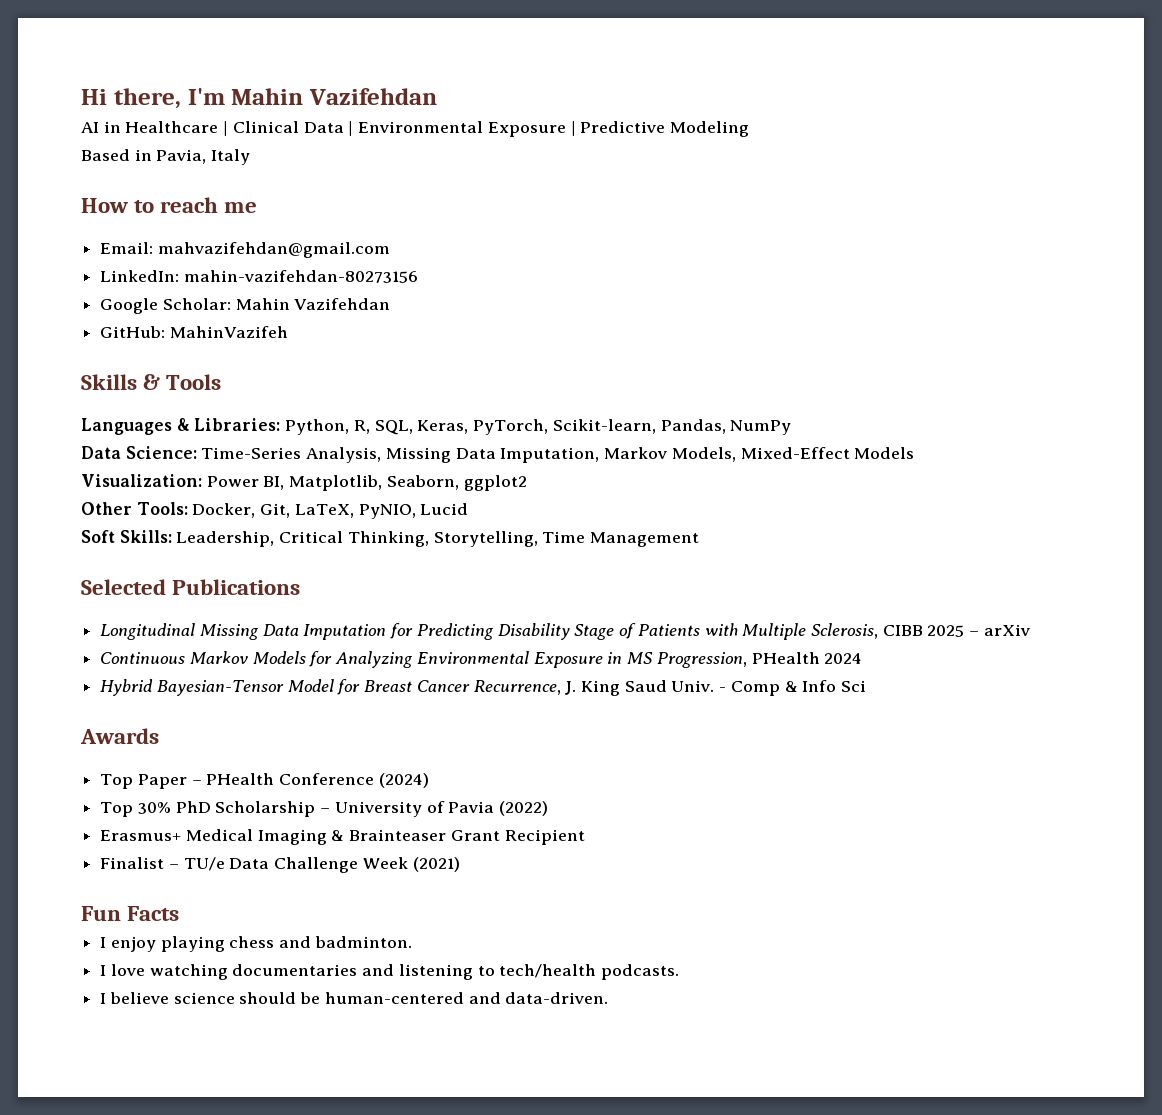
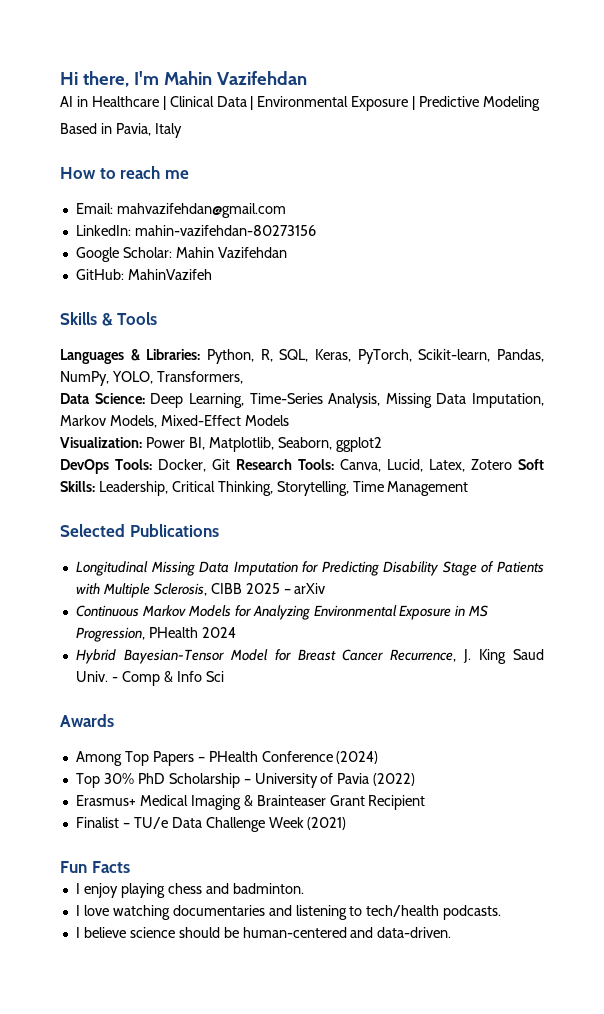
- Languages & Libraries: Python, R, SQL, Keras, PyTorch, Scikit-learn, Pandas, NumPy
+ Languages & Libraries: Python, R, SQL, Keras, PyTorch, Scikit-learn, Pandas, NumPy, YOLO, Transformers,
- Data Science: Time-Series Analysis, Missing Data Imputation, Markov Models, Mixed-Effect Models
+ Data Science: Deep Learning, Time-Series Analysis, Missing Data Imputation, Markov Models, Mixed-Effect Models
- Other Tools: Docker, Git, LaTeX, PyNIO, Lucid
- Soft Skills: Leadership, Critical Thinking, Storytelling, Time Management
+ DevOps Tools: Docker, Git Research Tools: Canva, Lucid, Latex, Zotero Soft Skills: Leadership, Critical Thinking, Storytelling, Time Management
- Top Paper – PHealth Conference (2024)
+ Among Top Papers – PHealth Conference (2024)

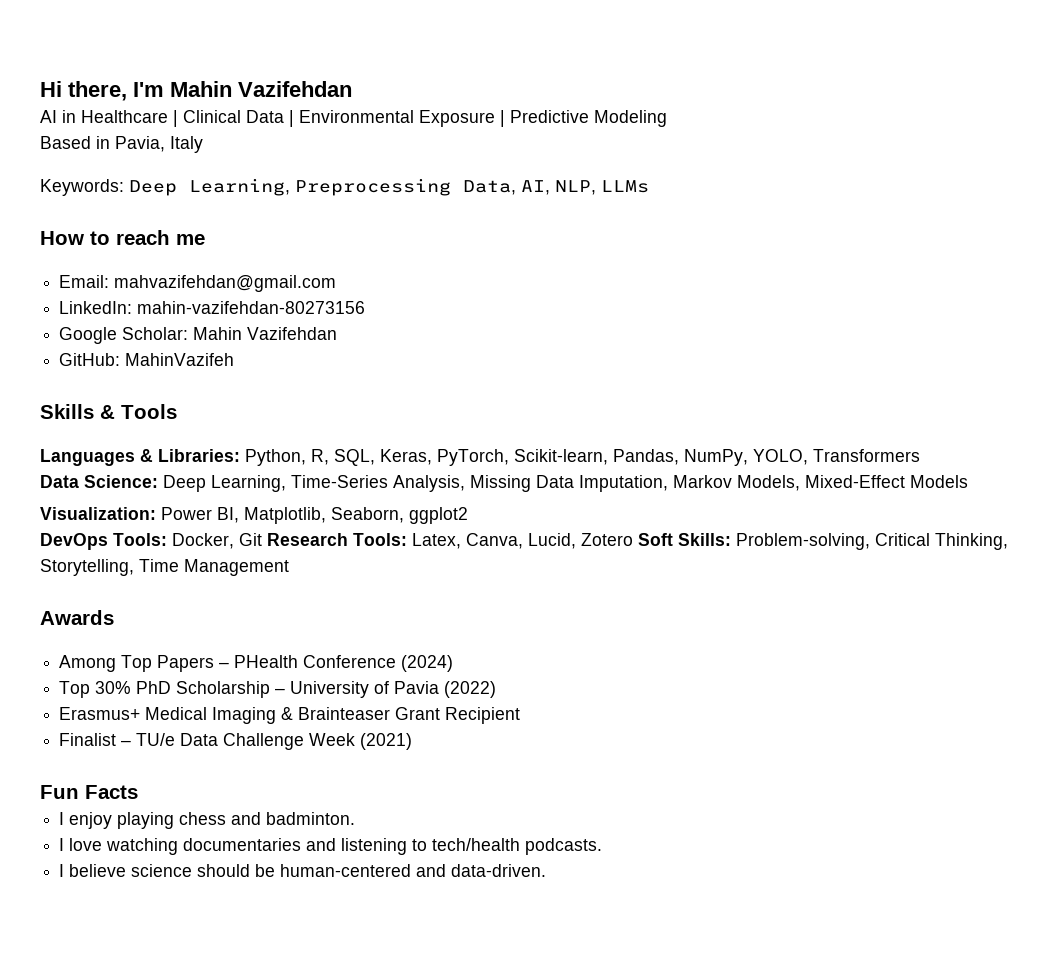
+ Keywords: Deep Learning, Preprocessing Data, AI, NLP, LLMs
- Languages & Libraries: Python, R, SQL, Keras, PyTorch, Scikit-learn, Pandas, NumPy, YOLO, Transformers,
+ Languages & Libraries: Python, R, SQL, Keras, PyTorch, Scikit-learn, Pandas, NumPy, YOLO, Transformers
- DevOps Tools: Docker, Git Research Tools: Canva, Lucid, Latex, Zotero Soft Skills: Leadership, Critical Thinking, Storytelling, Time Management
+ DevOps Tools: Docker, Git Research Tools: Latex, Canva, Lucid, Zotero Soft Skills: Problem-solving, Critical Thinking, Storytelling, Time Management
- Selected Publications
- Longitudinal Missing Data Imputation for Predicting Disability Stage of Patients with Multiple Sclerosis, CIBB 2025 – arXiv
- Continuous Markov Models for Analyzing Environmental Exposure in MS Progression, PHealth 2024
- Hybrid Bayesian-Tensor Model for Breast Cancer Recurrence, J. King Saud Univ. - Comp & Info Sci

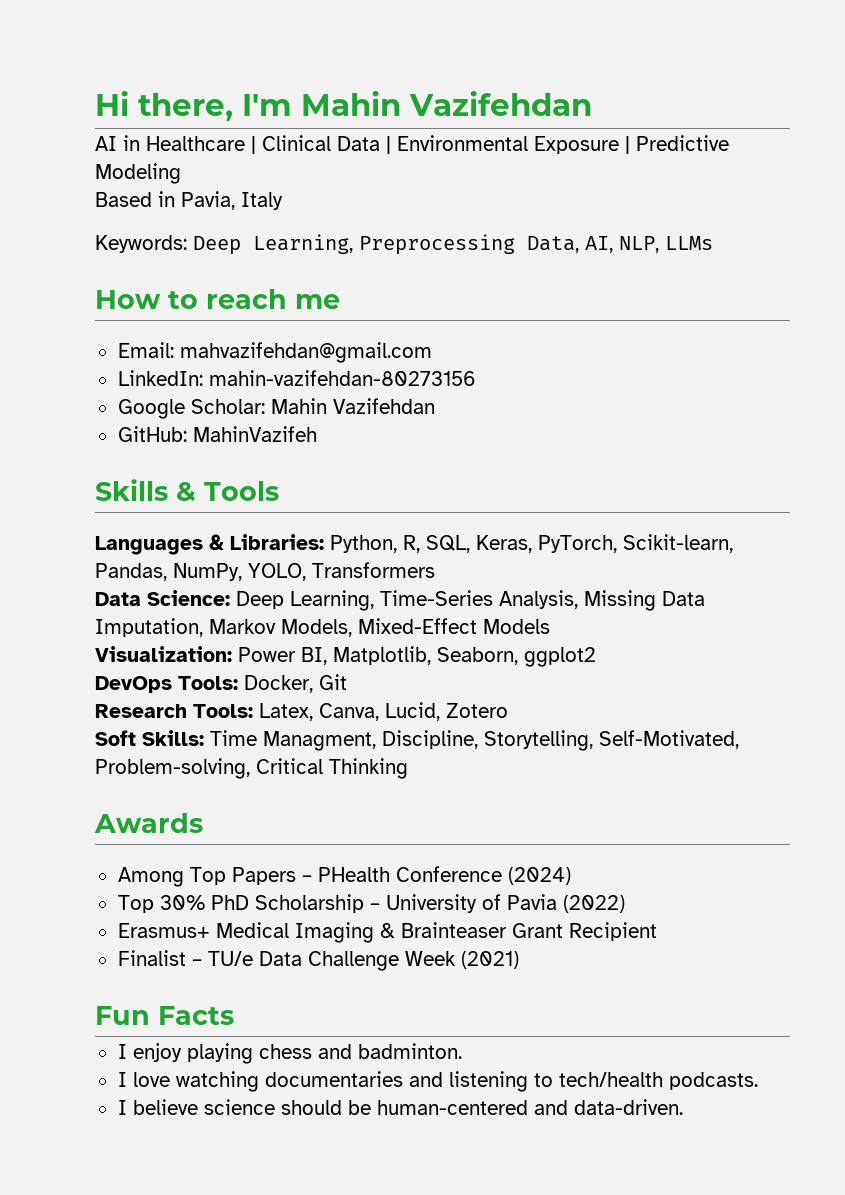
- DevOps Tools: Docker, Git Research Tools: Latex, Canva, Lucid, Zotero Soft Skills: Problem-solving, Critical Thinking, Storytelling, Time Management
+ DevOps Tools: Docker, Git
+ Research Tools: Latex, Canva, Lucid, Zotero
+ Soft Skills: Time Managment, Discipline, Storytelling, Self-Motivated, Problem-solving, Critical Thinking

